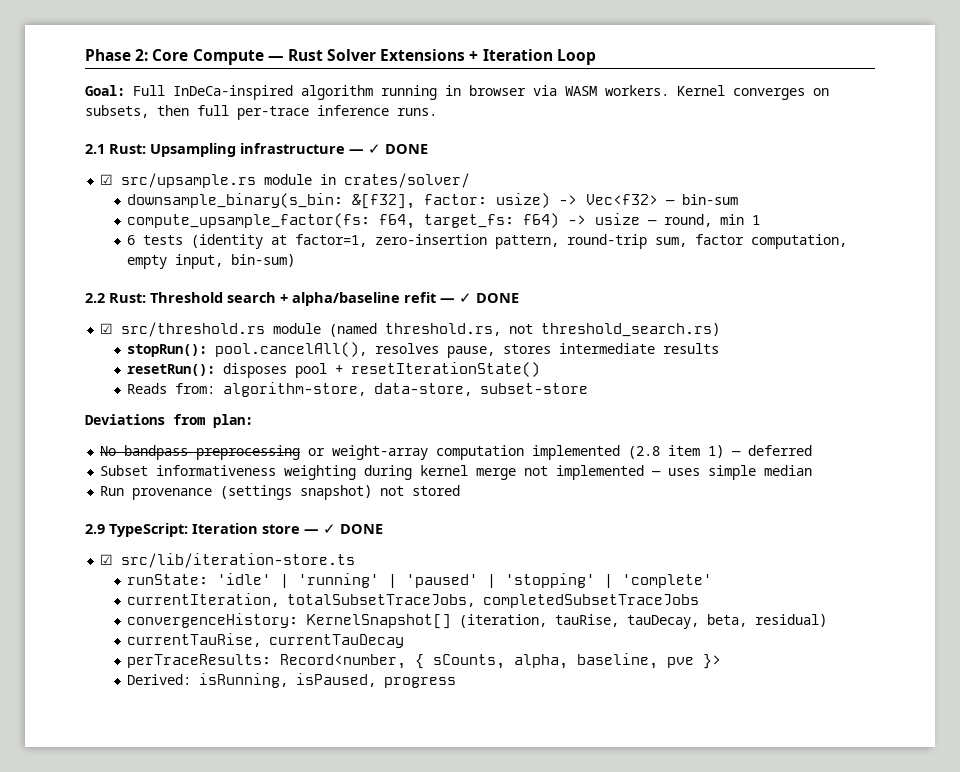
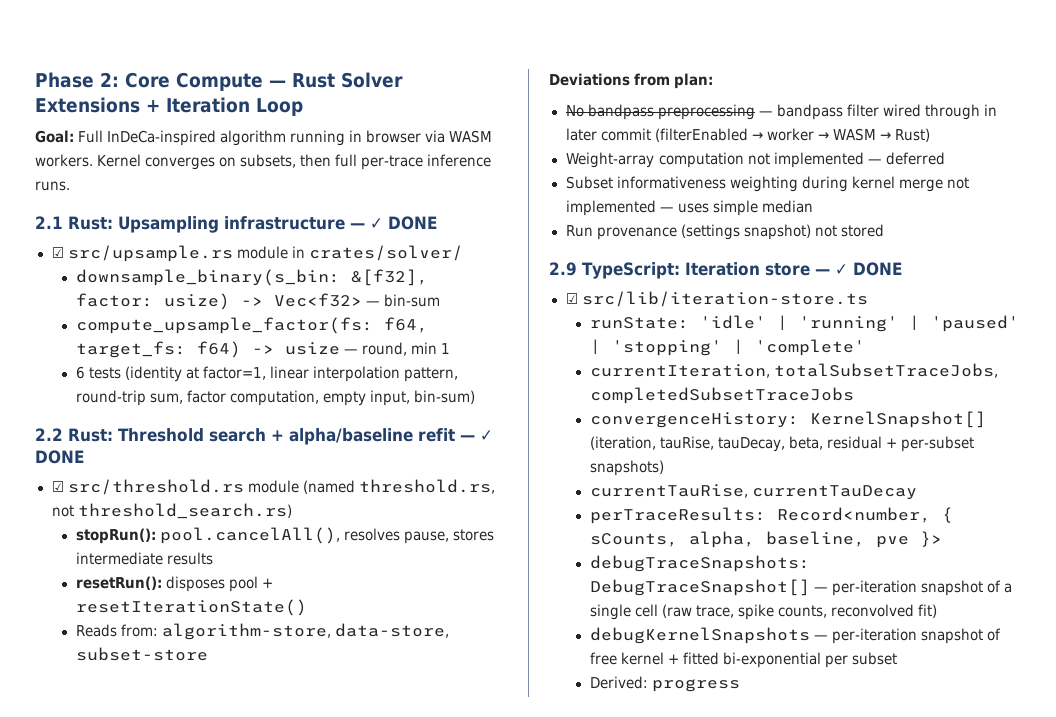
- 6 tests (identity at factor=1, zero-insertion pattern, round-trip sum, factor computation, empty input, bin-sum)
+ 6 tests (identity at factor=1, linear interpolation pattern, round-trip sum, factor computation, empty input, bin-sum)
- No bandpass preprocessing or weight-array computation implemented (2.8 item 1) — deferred
+ No bandpass preprocessing — bandpass filter wired through in later commit (filterEnabled → worker → WASM → Rust)
+ Weight-array computation not implemented — deferred
- convergenceHistory: KernelSnapshot[] (iteration, tauRise, tauDecay, beta, residual)
+ convergenceHistory: KernelSnapshot[] (iteration, tauRise, tauDecay, beta, residual + per-subset snapshots)
+ debugTraceSnapshots: DebugTraceSnapshot[] — per-iteration snapshot of a single cell (raw trace, spike counts, reconvolved fit)
+ debugKernelSnapshots — per-iteration snapshot of free kernel + fitted bi-exponential per subset
- Derived: isRunning, isPaused, progress
+ Derived: progress

